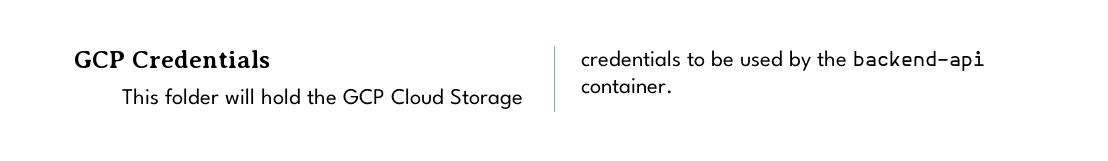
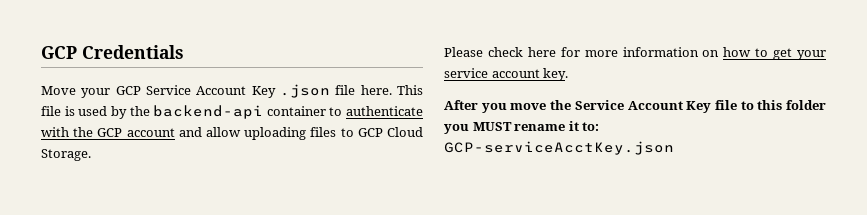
- This folder will hold the GCP Cloud Storage credentials to be used by the backend-api container.
+ Move your GCP Service Account Key .json file here. This file is used by the backend-api container to authenticate with the GCP account and allow uploading files to GCP Cloud Storage.
+ Please check here for more information on how to get your service account key.
+ After you move the Service Account Key file to this folder you MUST rename it to: GCP-serviceAcctKey.json

